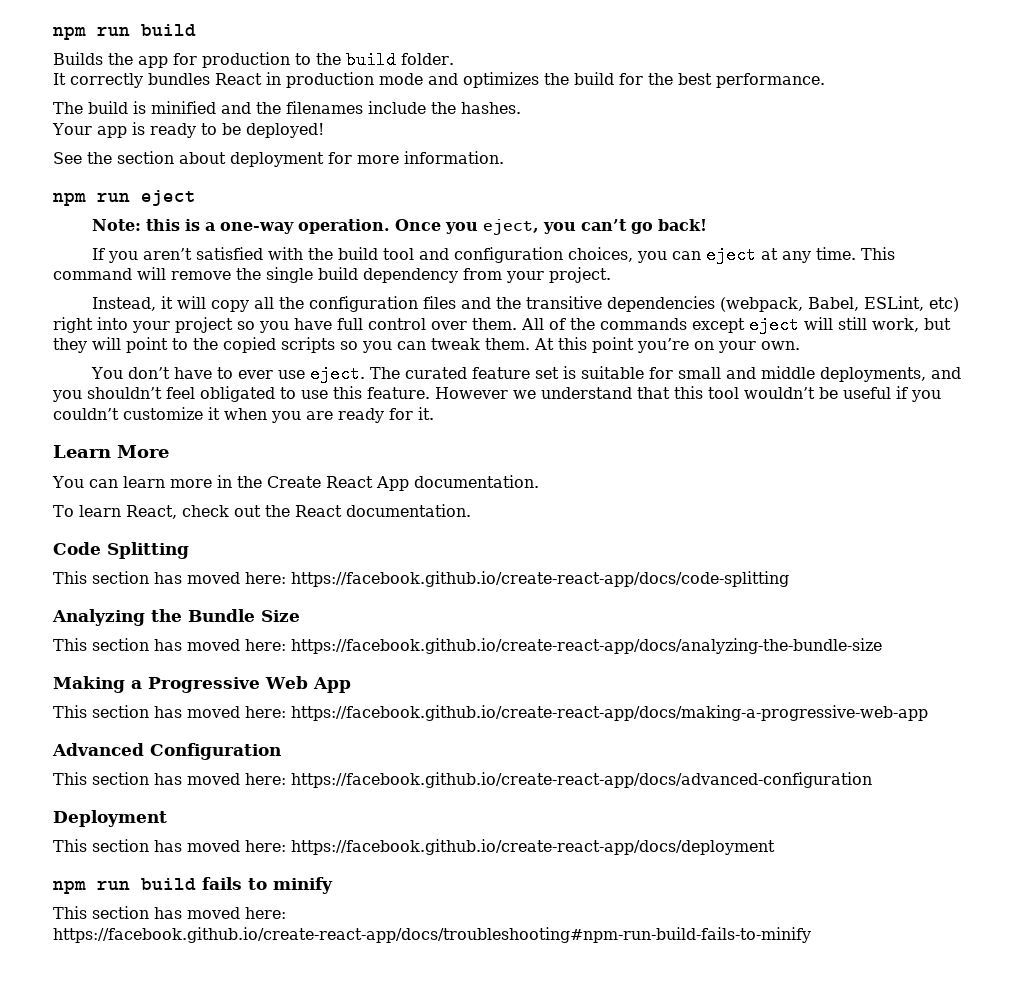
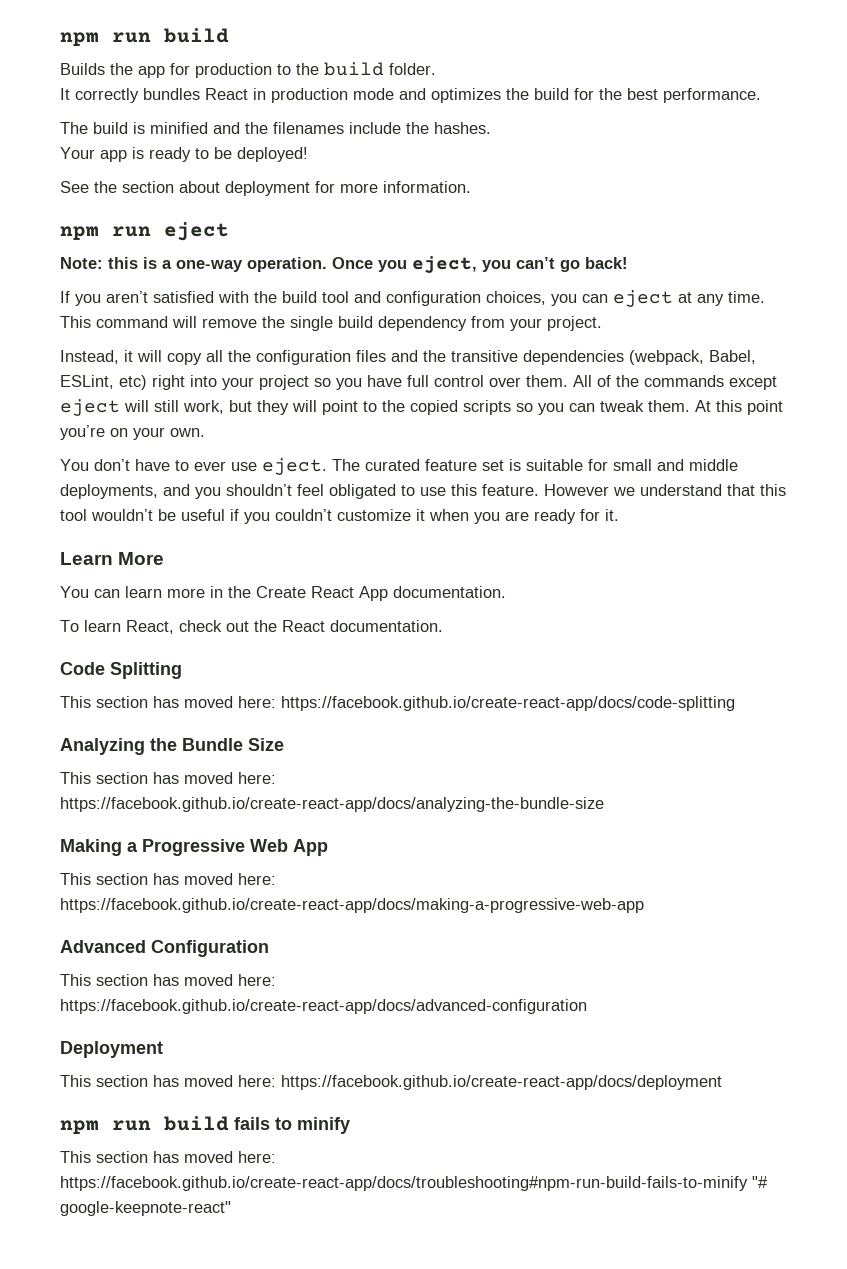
- This section has moved here: https://facebook.github.io/create-react-app/docs/troubleshooting#npm-run-build-fails-to-minify
+ This section has moved here: https://facebook.github.io/create-react-app/docs/troubleshooting#npm-run-build-fails-to-minify "# google-keepnote-react"

